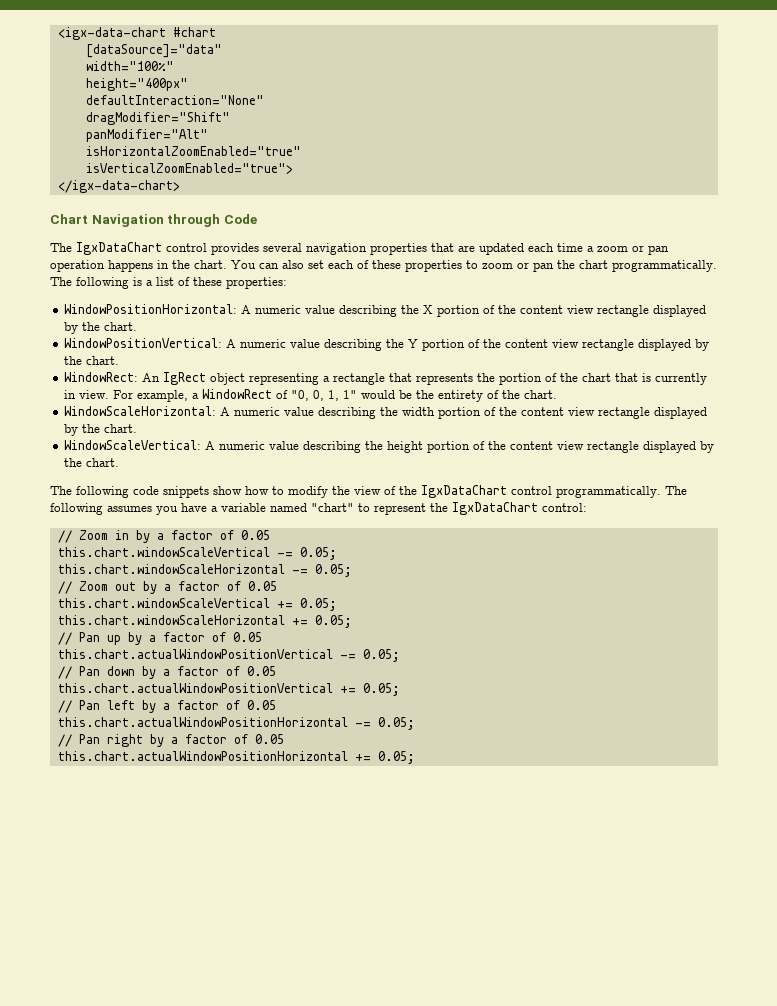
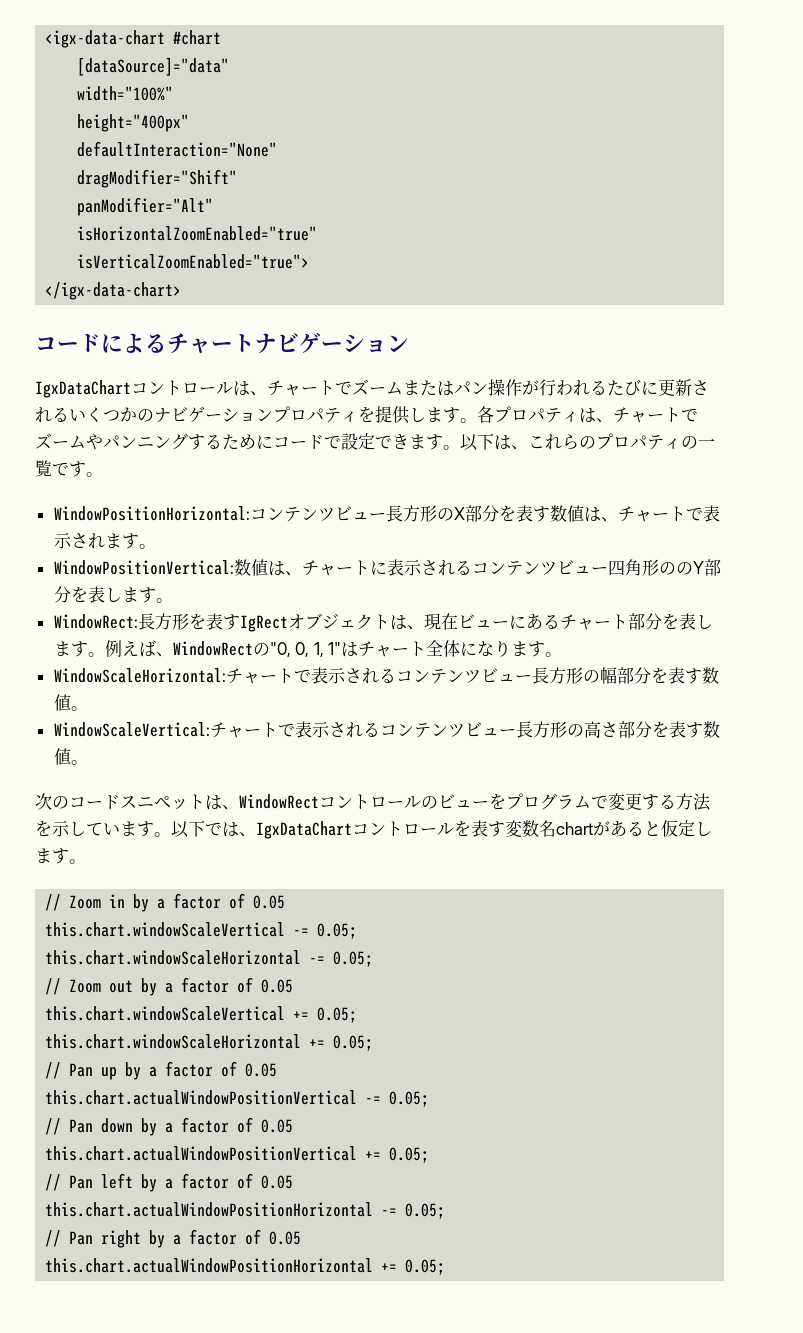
- Chart Navigation through Code
- The IgxDataChart control provides several navigation properties that are updated each time a zoom or pan operation happens in the chart. You can also set each of these properties to zoom or pan the chart programmatically. The following is a list of these properties:
- WindowPositionHorizontal: A numeric value describing the X portion of the content view rectangle displayed by the chart.
- WindowPositionVertical: A numeric value describing the Y portion of the content view rectangle displayed by the chart.
- WindowRect: An IgRect object representing a rectangle that represents the portion of the chart that is currently in view. For example, a WindowRect of "0, 0, 1, 1" would be the entirety of the chart.
- WindowScaleHorizontal: A numeric value describing the width portion of the content view rectangle displayed by the chart.
- WindowScaleVertical: A numeric value describing the height portion of the content view rectangle displayed by the chart.
- The following code snippets show how to modify the view of the IgxDataChart control programmatically. The following assumes you have a variable named "chart" to represent the IgxDataChart control:
+ コードによるチャートナビゲーション
+ IgxDataChartコントロールは、チャートでズームまたはパン操作が行われるたびに更新されるいくつかのナビゲーションプロパティを提供します。各プロパティは、チャートでズームやパンニングするためにコードで設定できます。以下は、これらのプロパティの一覧です。
+ WindowPositionHorizontal:コンテンツビュー長方形のX部分を表す数値は、チャートで表示されます。
+ WindowPositionVertical:数値は、チャートに表示されるコンテンツビュー四角形ののY部分を表します。
+ WindowRect:長方形を表すIgRectオブジェクトは、現在ビューにあるチャート部分を表します。例えば、WindowRectの"0, 0, 1, 1"はチャート全体になります。
+ WindowScaleHorizontal:チャートで表示されるコンテンツビュー長方形の幅部分を表す数値。
+ WindowScaleVertical:チャートで表示されるコンテンツビュー長方形の高さ部分を表す数値。
+ 次のコードスニペットは、WindowRectコントロールのビューをプログラムで変更する方法を示しています。以下では、IgxDataChartコントロールを表す変数名chartがあると仮定します。

